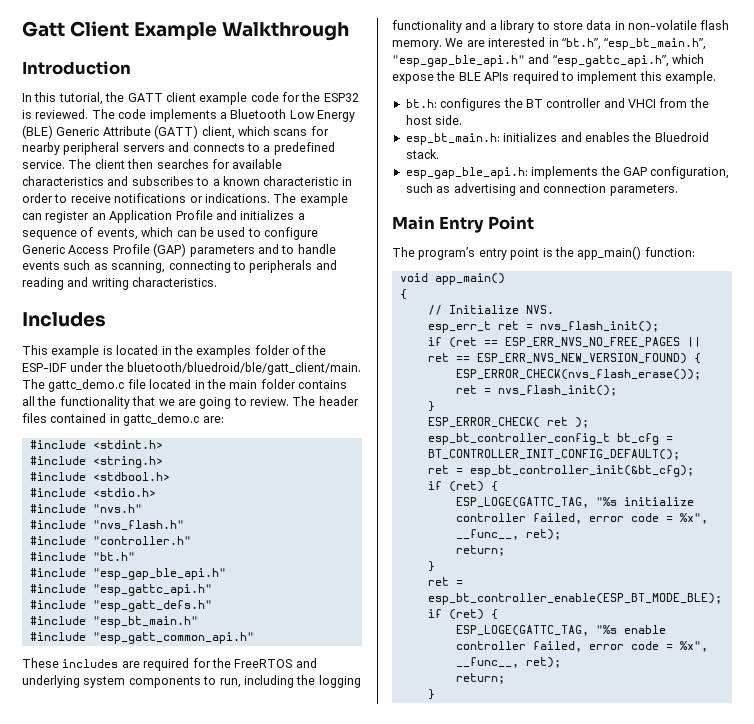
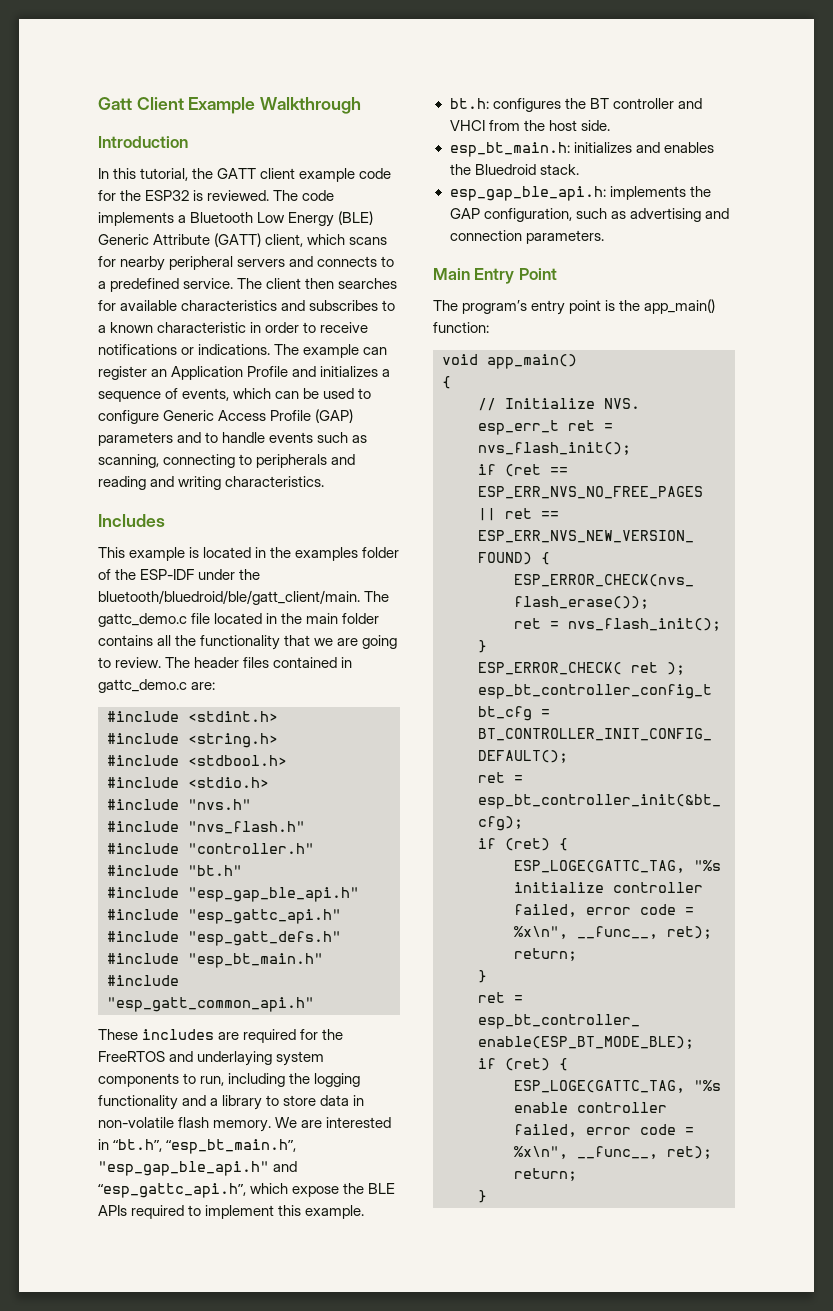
- These includes are required for the FreeRTOS and underlying system components to run, including the logging functionality and a library to store data in non-volatile flash memory.
+ These includes are required for the FreeRTOS and underlaying system components to run, including the logging functionality and a library to store data in non-volatile flash memory.
- ESP_LOGE(GATTC_TAG, "%s initialize controller failed, error code = %x", __func__, ret);
+ ESP_LOGE(GATTC_TAG, "%s initialize controller failed, error code = %x\n", __func__, ret);
- ESP_LOGE(GATTC_TAG, "%s enable controller failed, error code = %x", __func__, ret);
+ ESP_LOGE(GATTC_TAG, "%s enable controller failed, error code = %x\n", __func__, ret);

